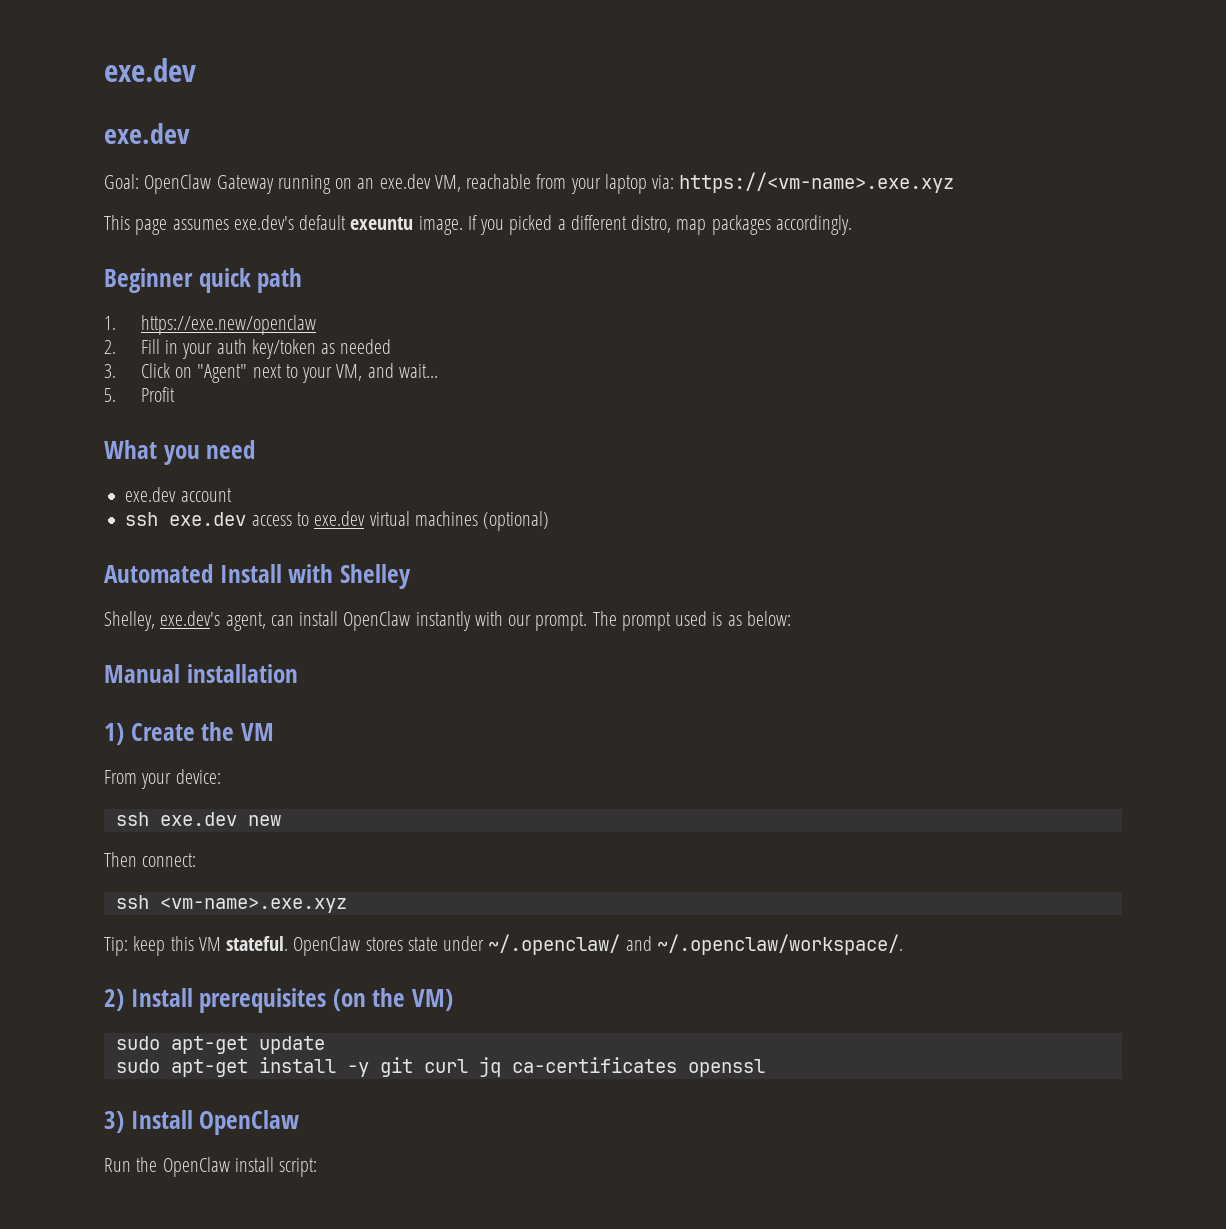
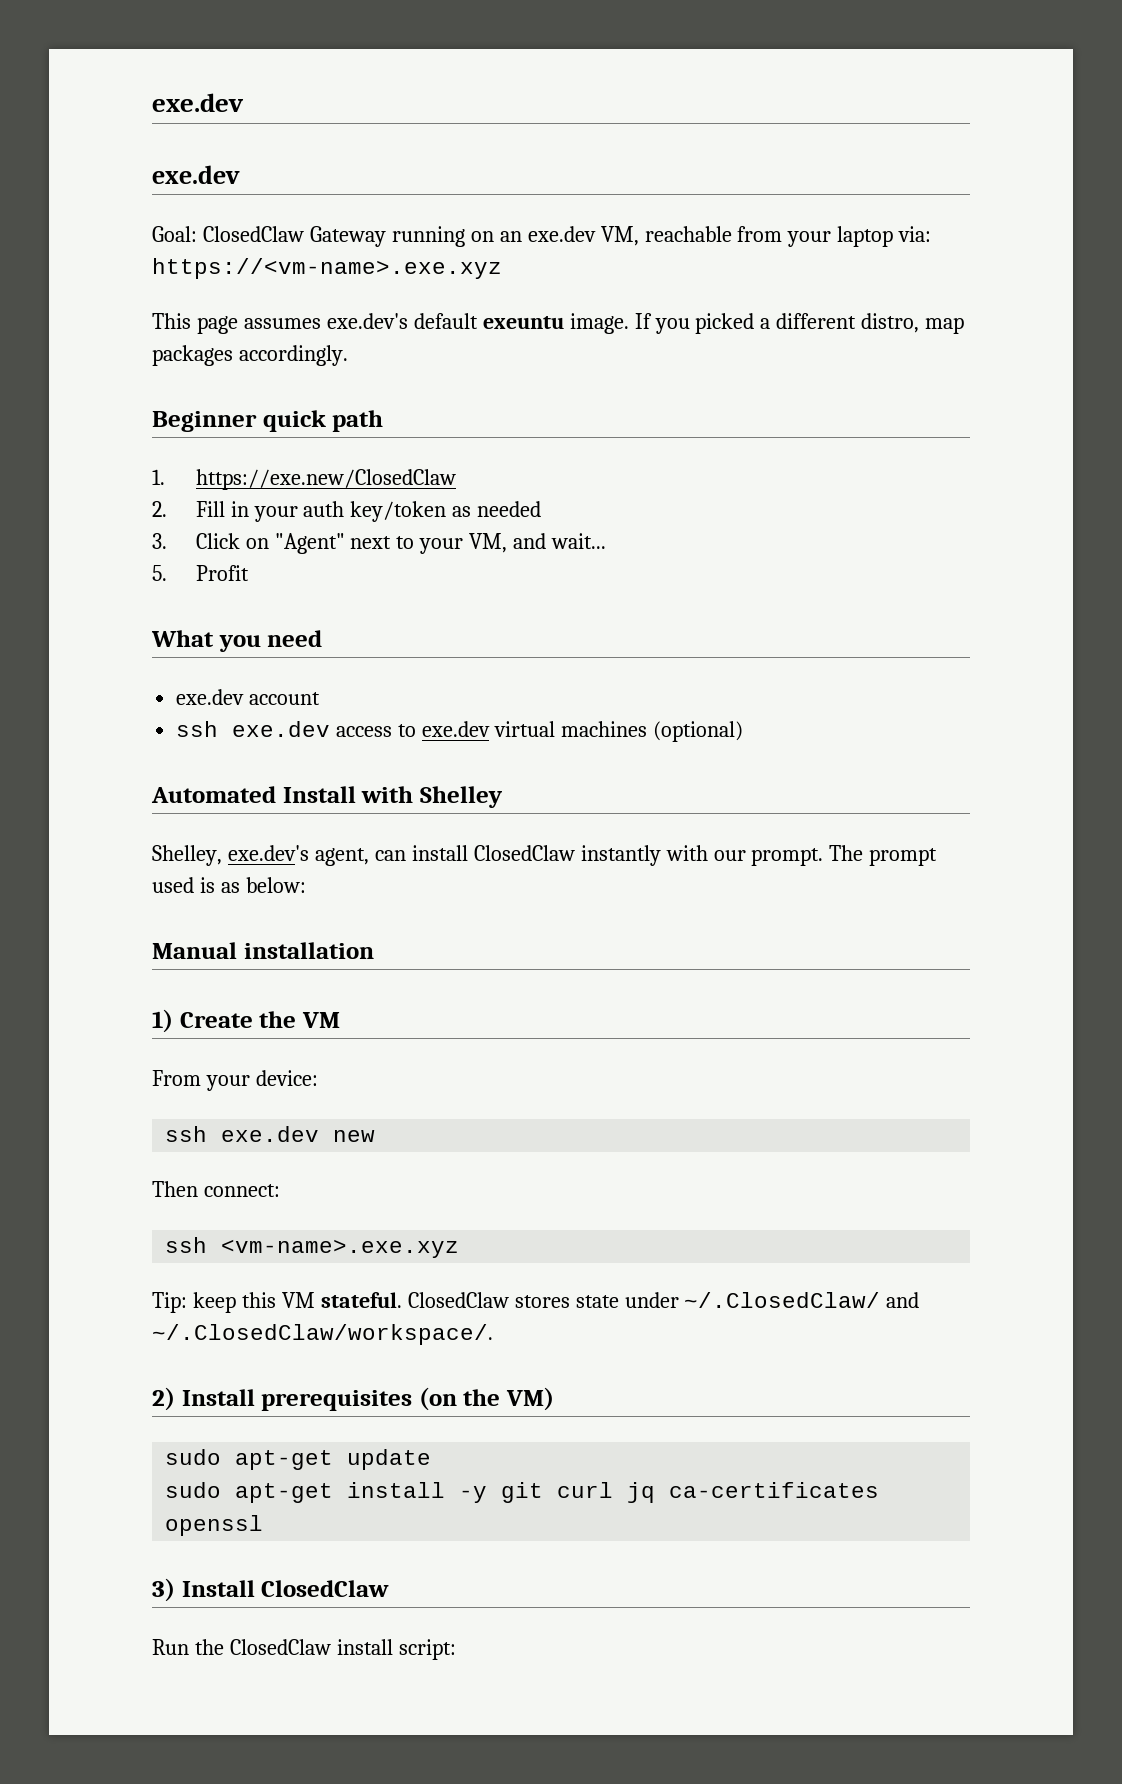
- Goal: OpenClaw Gateway running on an exe.dev VM, reachable from your laptop via: https://<vm-name>.exe.xyz
+ Goal: ClosedClaw Gateway running on an exe.dev VM, reachable from your laptop via: https://<vm-name>.exe.xyz
- 1. https://exe.new/openclaw
+ 1. https://exe.new/ClosedClaw
- Shelley, exe.dev's agent, can install OpenClaw instantly with our prompt.
+ Shelley, exe.dev's agent, can install ClosedClaw instantly with our prompt.
- OpenClaw stores state under ~/.openclaw/ and ~/.openclaw/workspace/.
+ ClosedClaw stores state under ~/.ClosedClaw/ and ~/.ClosedClaw/workspace/.
- 3) Install OpenClaw
+ 3) Install ClosedClaw
- Run the OpenClaw install script:
+ Run the ClosedClaw install script:

